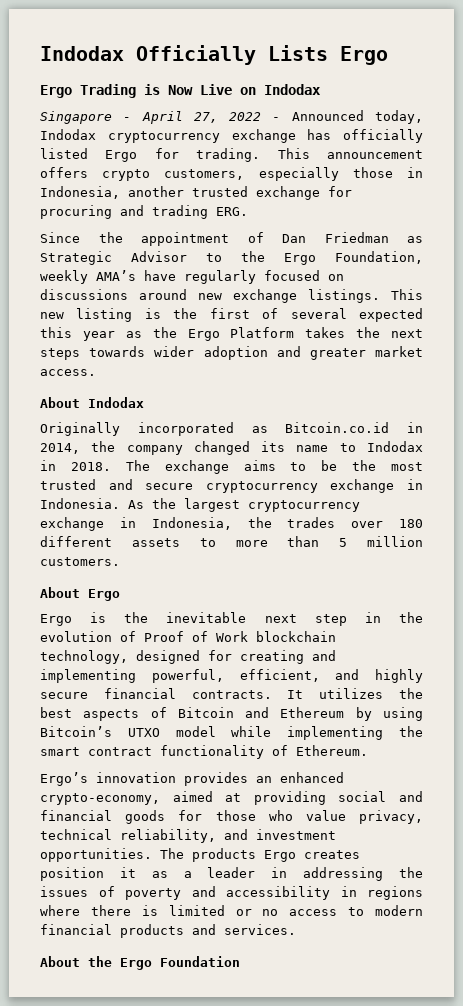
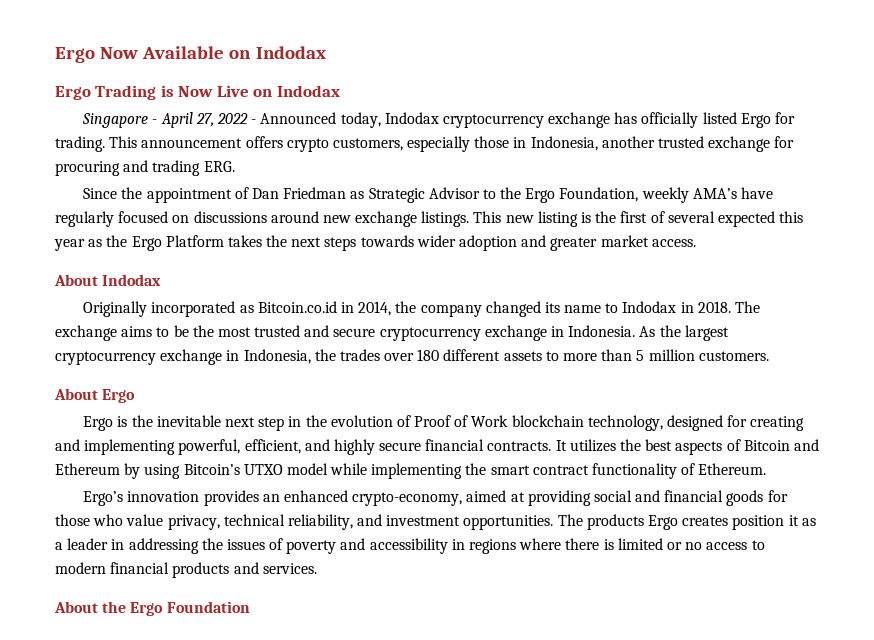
- Indodax Officially Lists Ergo
+ Ergo Now Available on Indodax

